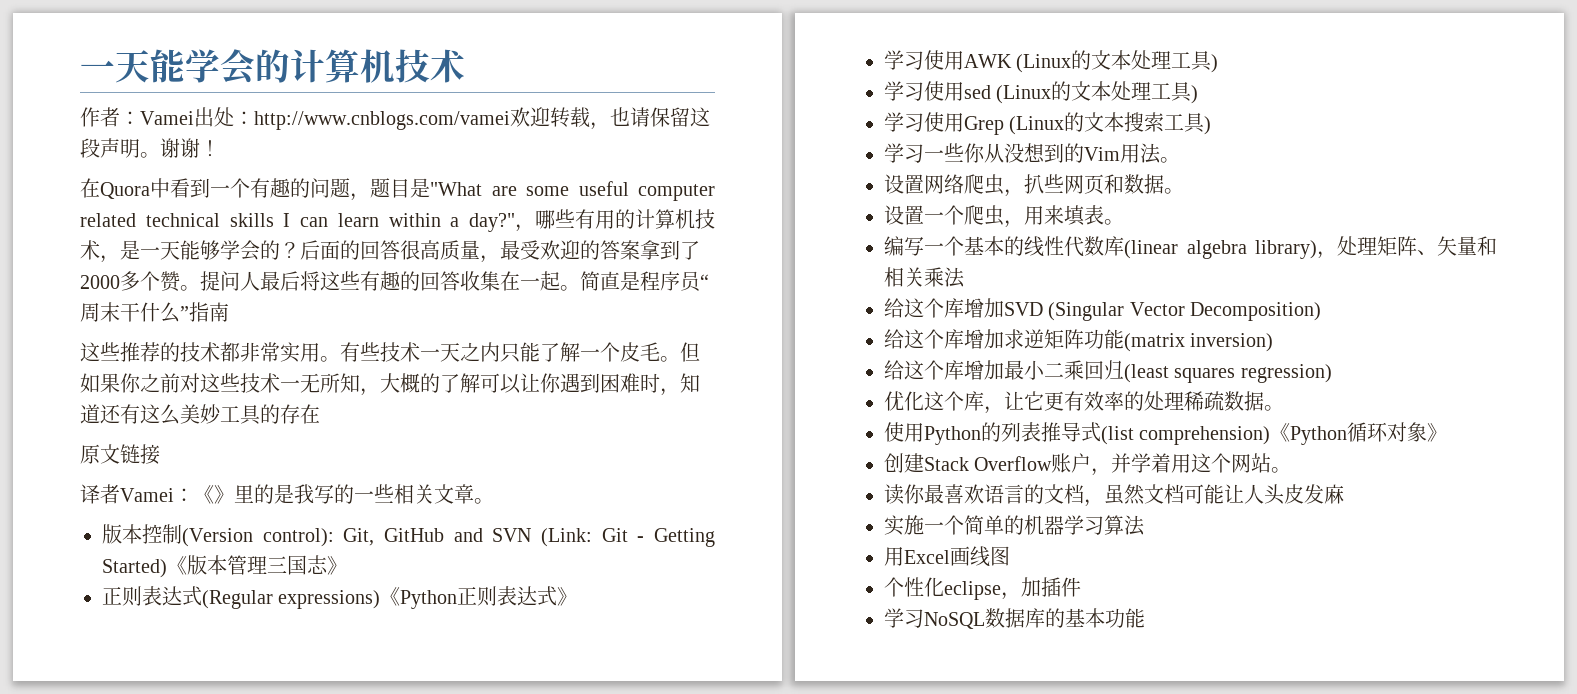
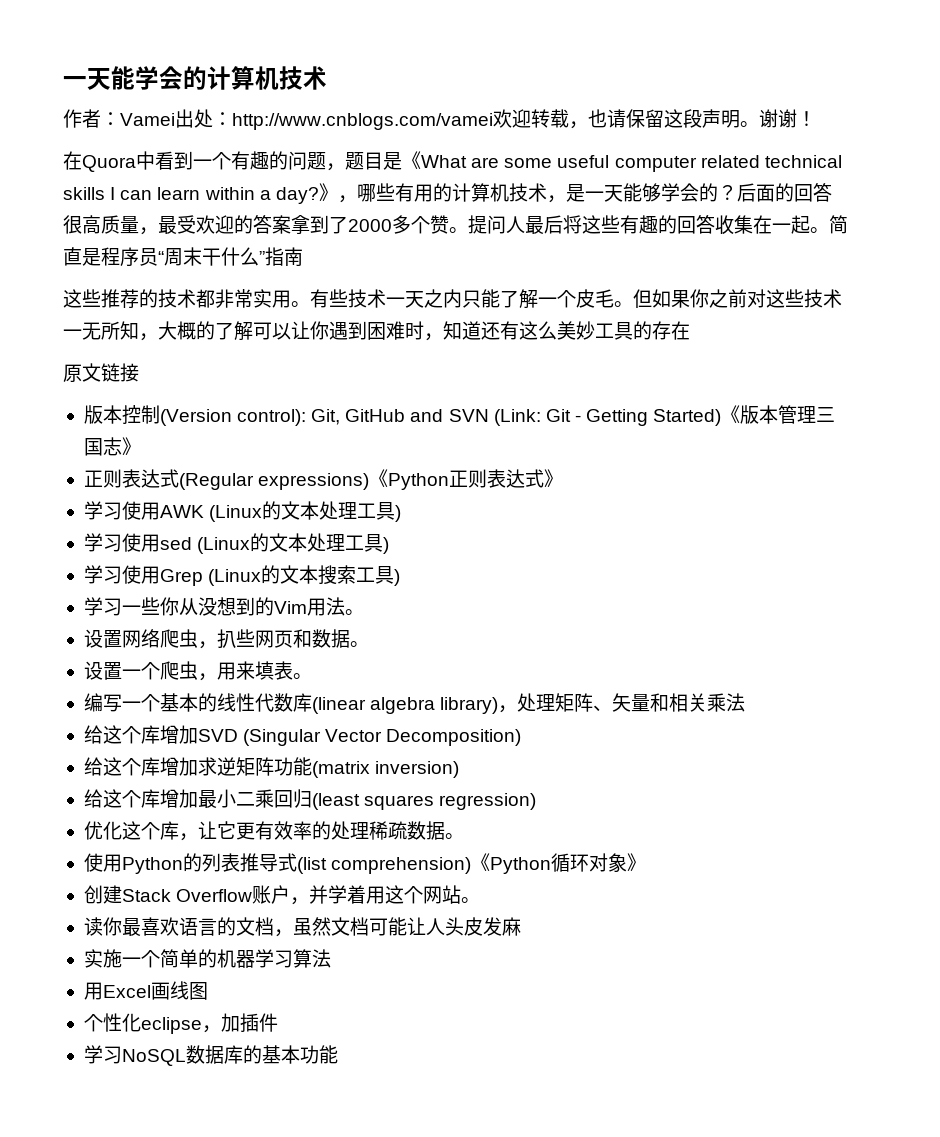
- 在Quora中看到一个有趣的问题，题目是"What are some useful computer related technical skills I can learn within a day?"，哪些有用的计算机技术，是一天能够学会的？
+ 在Quora中看到一个有趣的问题，题目是《What are some useful computer related technical skills I can learn within a day?》，哪些有用的计算机技术，是一天能够学会的？
- 译者Vamei：《》里的是我写的一些相关文章。

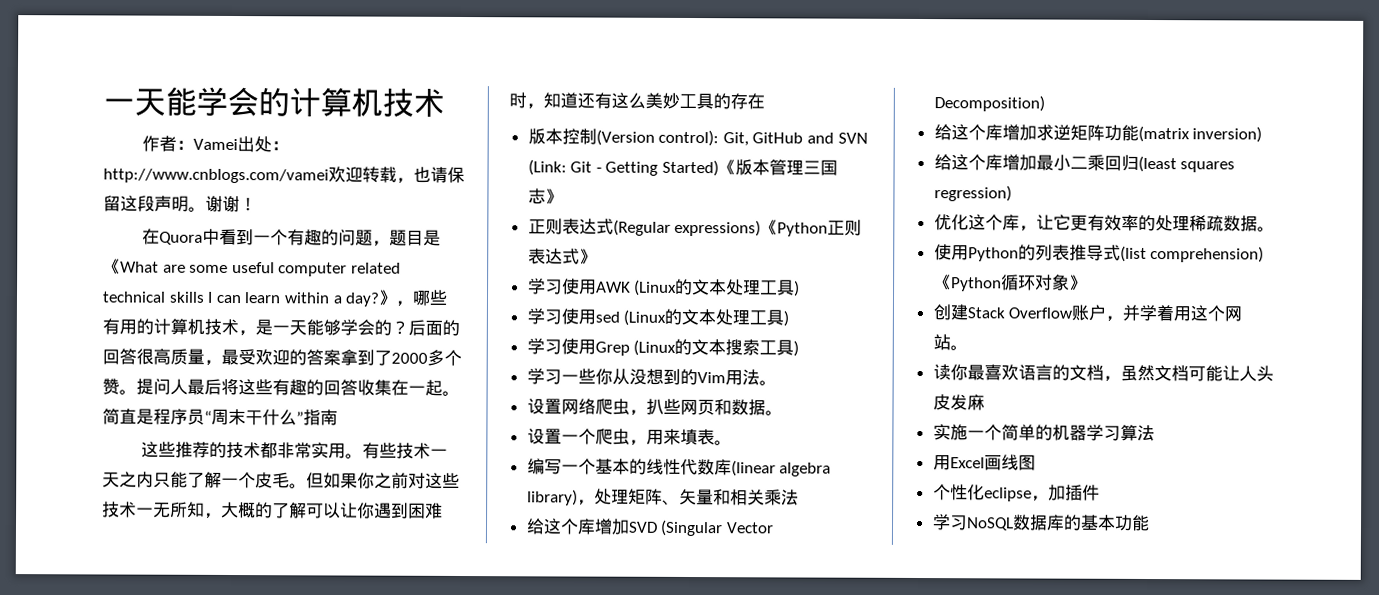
- 原文链接

